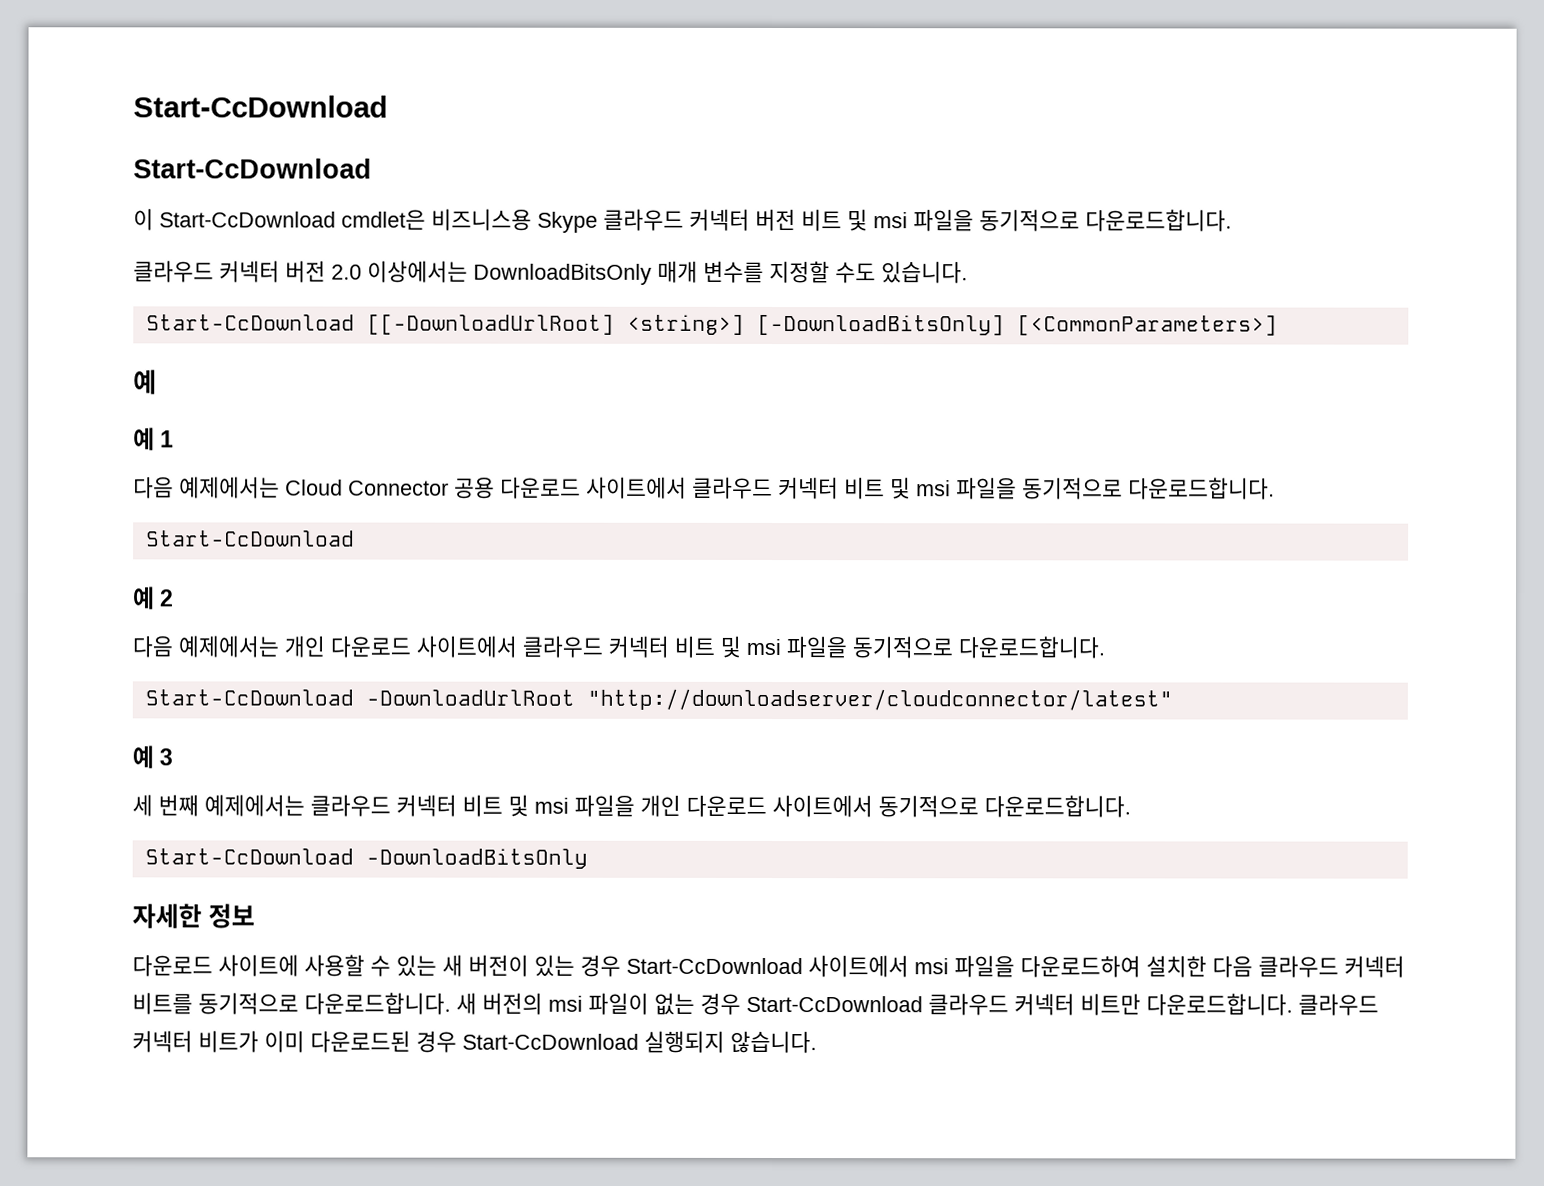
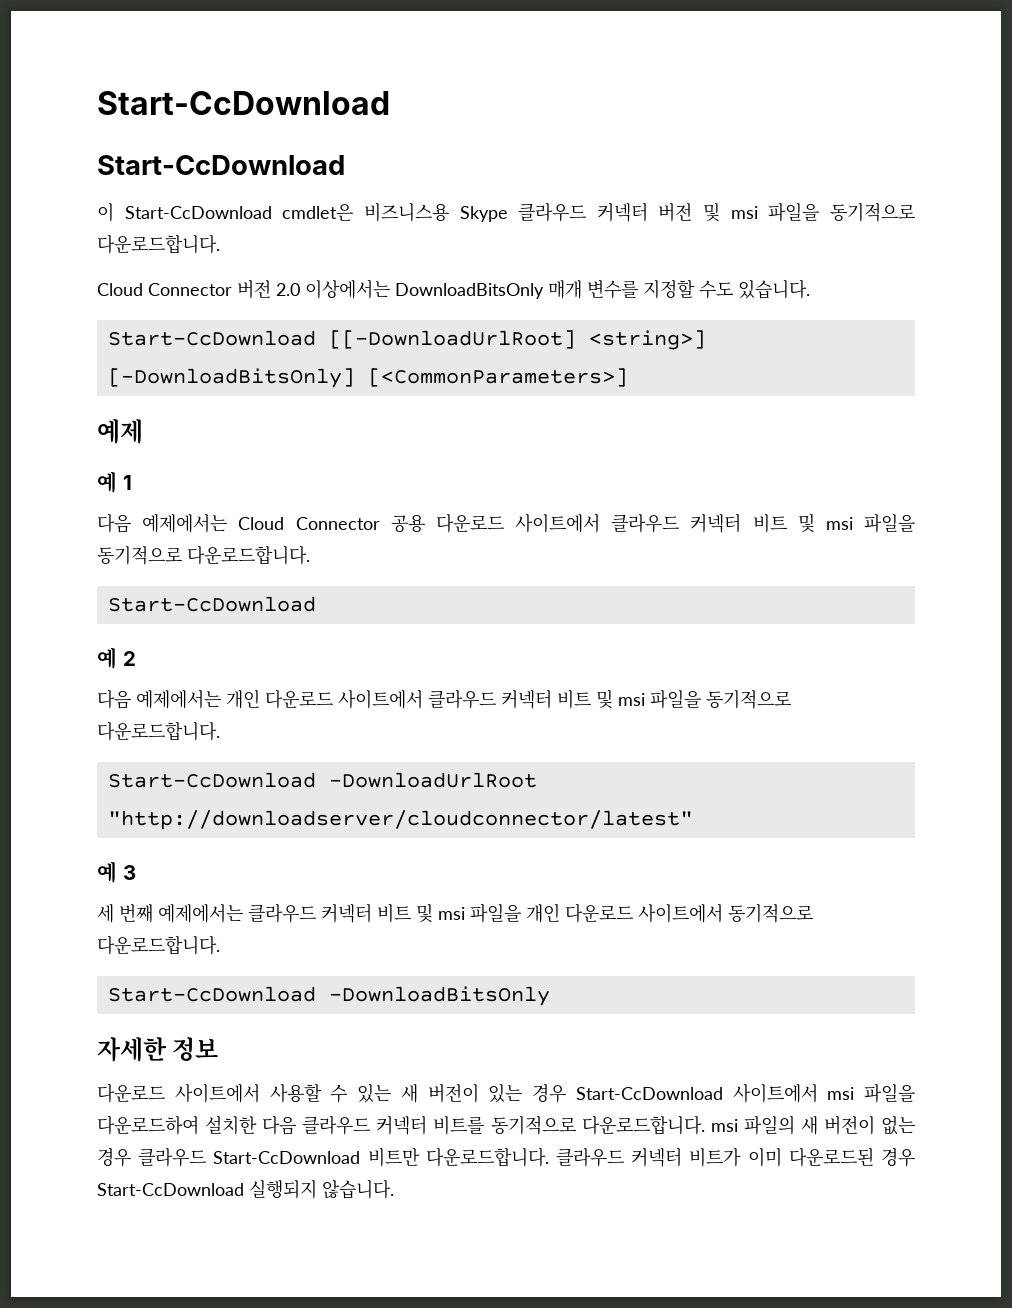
- 이 Start-CcDownload cmdlet은 비즈니스용 Skype 클라우드 커넥터 버전 비트 및 msi 파일을 동기적으로 다운로드합니다.
- 클라우드 커넥터 버전 2.0 이상에서는 DownloadBitsOnly 매개 변수를 지정할 수도 있습니다.
+ 이 Start-CcDownload cmdlet은 비즈니스용 Skype 클라우드 커넥터 버전 및 msi 파일을 동기적으로 다운로드합니다.
+ Cloud Connector 버전 2.0 이상에서는 DownloadBitsOnly 매개 변수를 지정할 수도 있습니다.
  Start-CcDownload [[-DownloadUrlRoot] <string>] [-DownloadBitsOnly] [<CommonParameters>]
- 예
+ 예제
- 다운로드 사이트에 사용할 수 있는 새 버전이 있는 경우 Start-CcDownload 사이트에서 msi 파일을 다운로드하여 설치한 다음 클라우드 커넥터 비트를 동기적으로 다운로드합니다. 새 버전의 msi 파일이 없는 경우 Start-CcDownload 클라우드 커넥터 비트만 다운로드합니다.
+ 다운로드 사이트에서 사용할 수 있는 새 버전이 있는 경우 Start-CcDownload 사이트에서 msi 파일을 다운로드하여 설치한 다음 클라우드 커넥터 비트를 동기적으로 다운로드합니다. msi 파일의 새 버전이 없는 경우 클라우드 Start-CcDownload 비트만 다운로드합니다.

